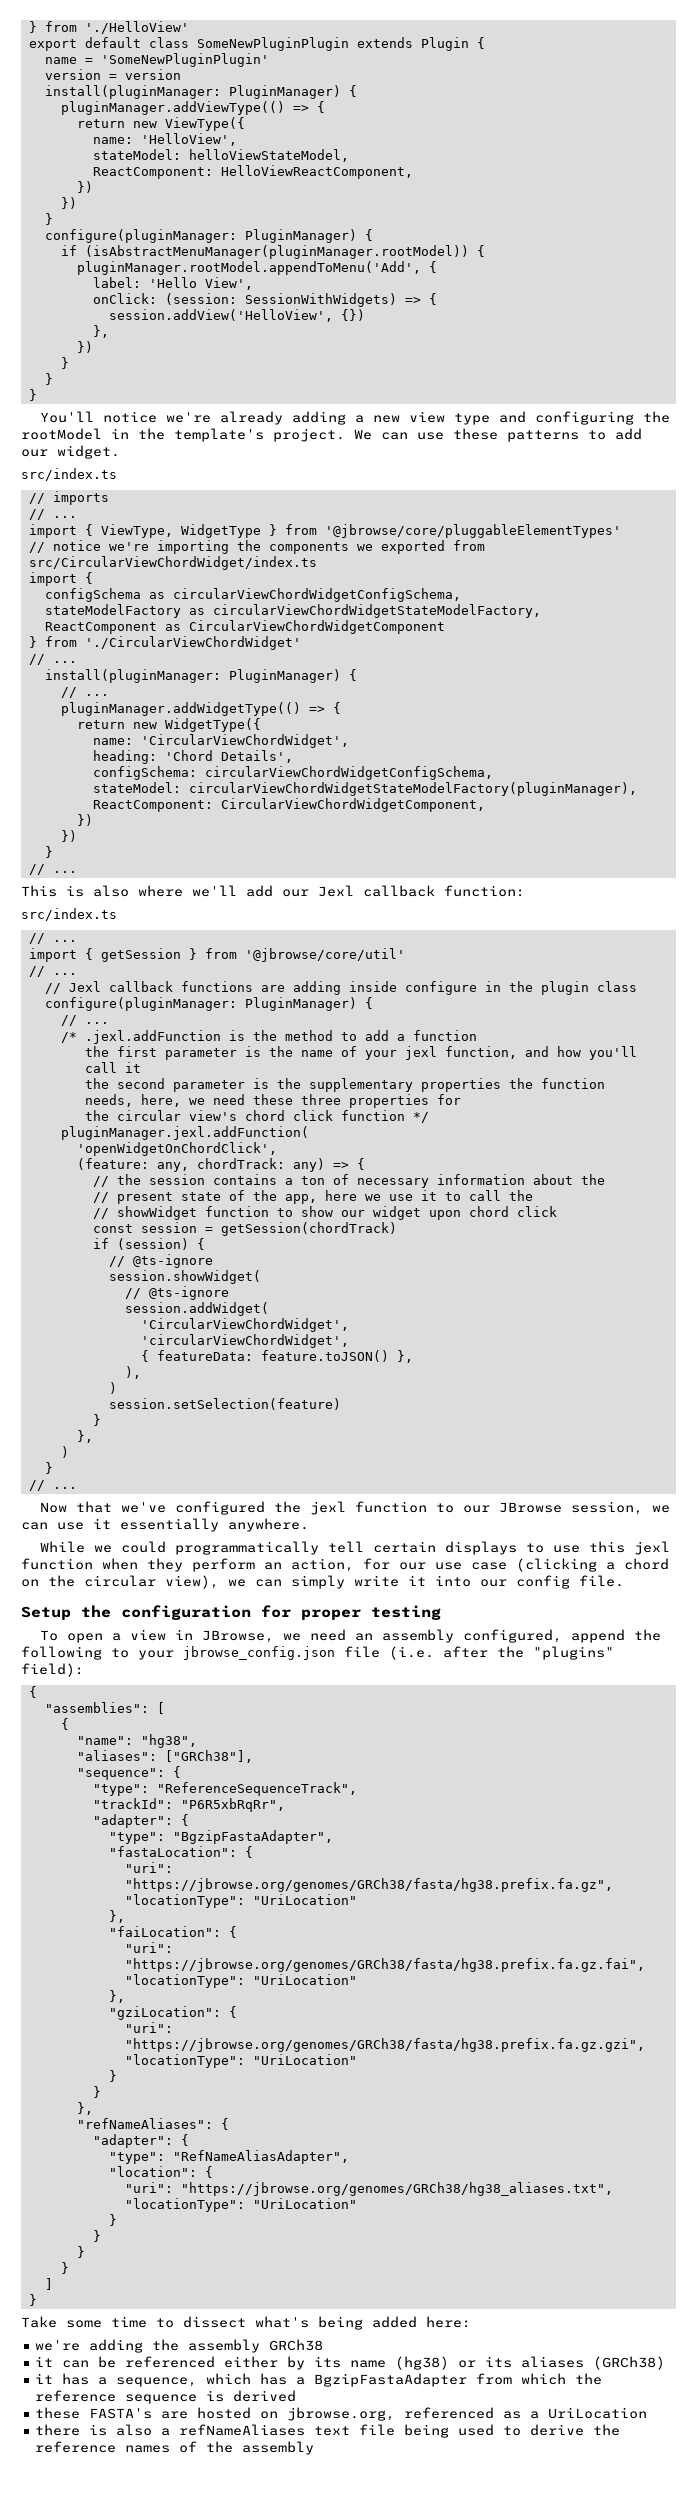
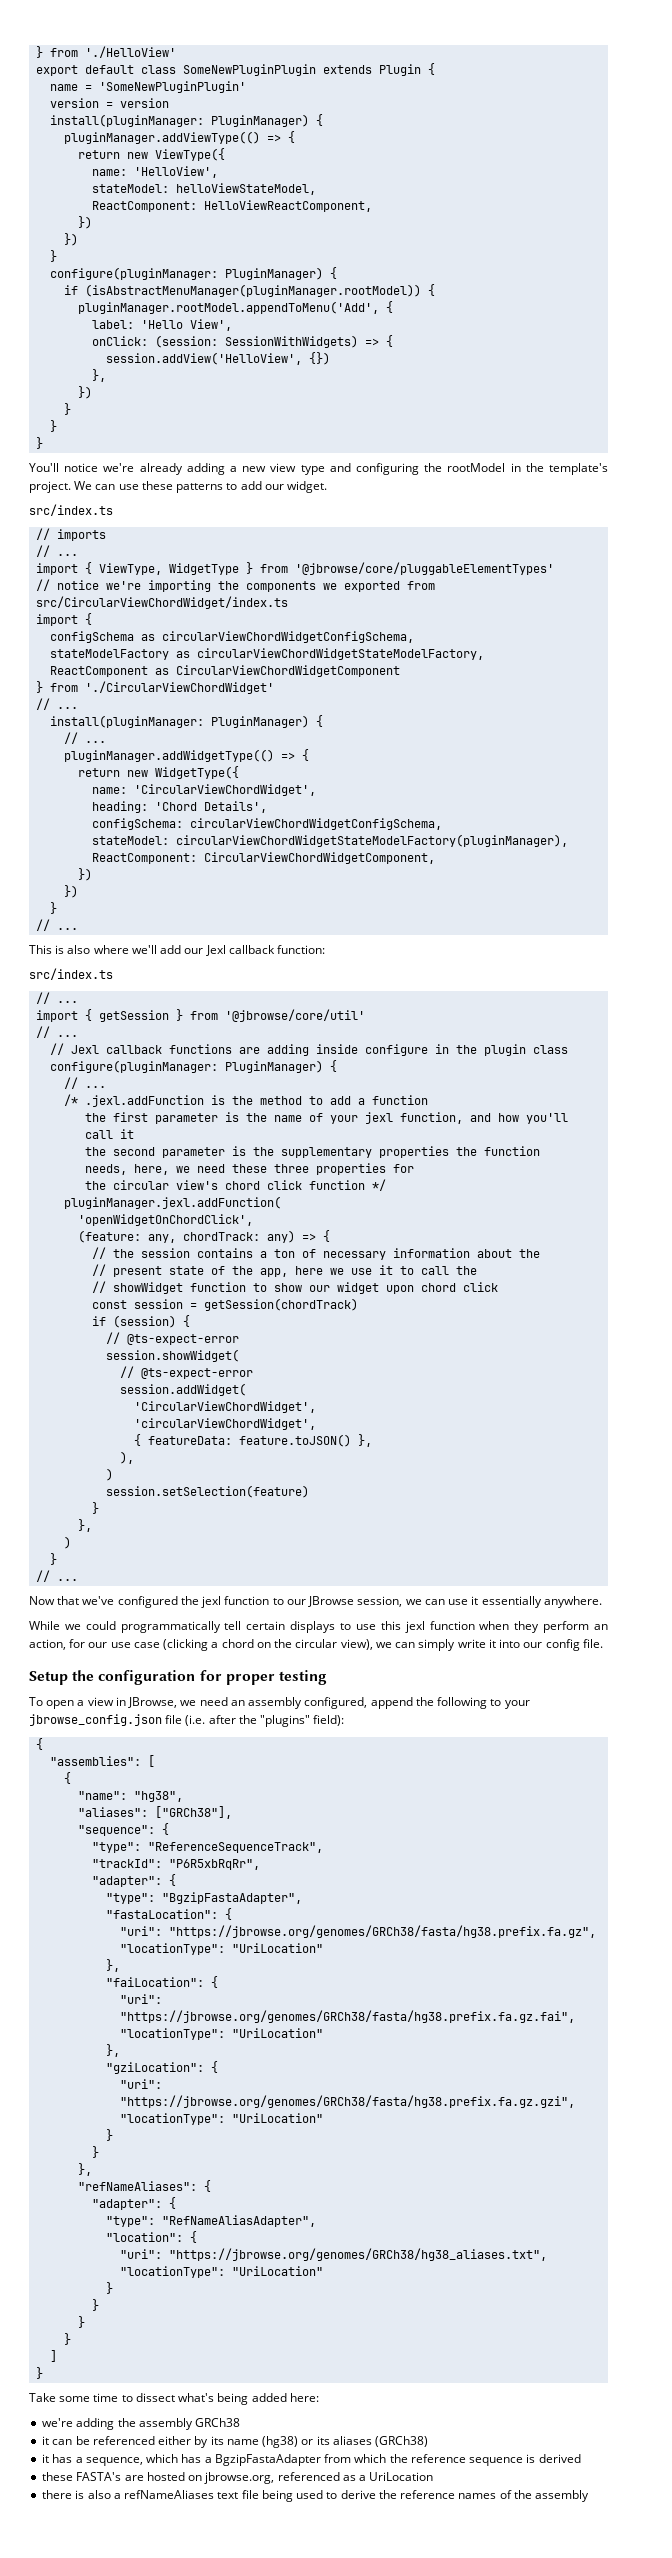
  if (session) {
- // @ts-ignore
+ // @ts-expect-error
  session.showWidget(
- // @ts-ignore
+ // @ts-expect-error

